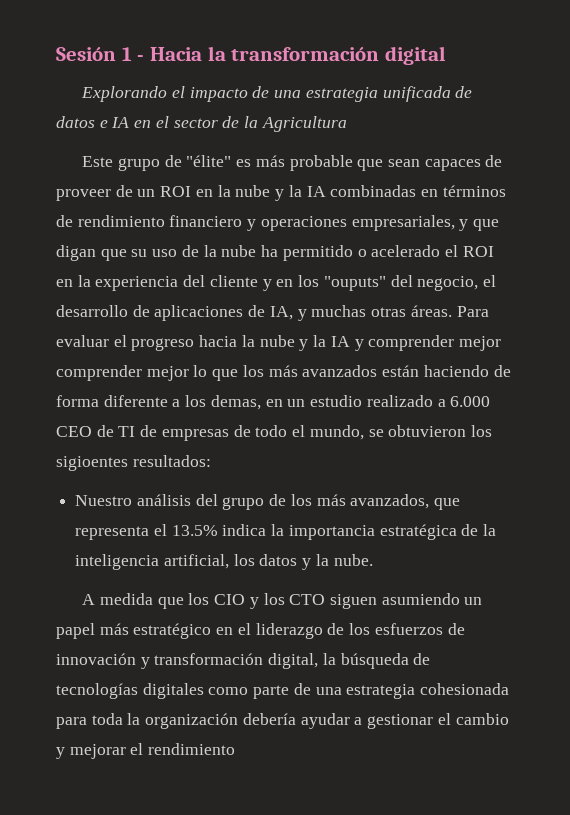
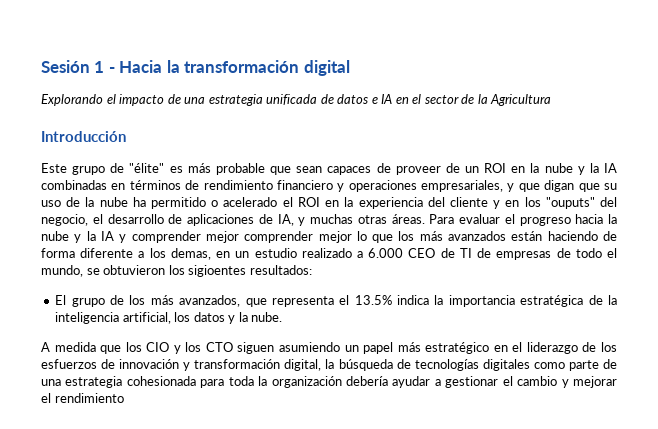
+ Introducción
- Nuestro análisis del grupo de los más avanzados, que representa el 13.5% indica la importancia estratégica de la inteligencia artificial, los datos y la nube.
+ El grupo de los más avanzados, que representa el 13.5% indica la importancia estratégica de la inteligencia artificial, los datos y la nube.

